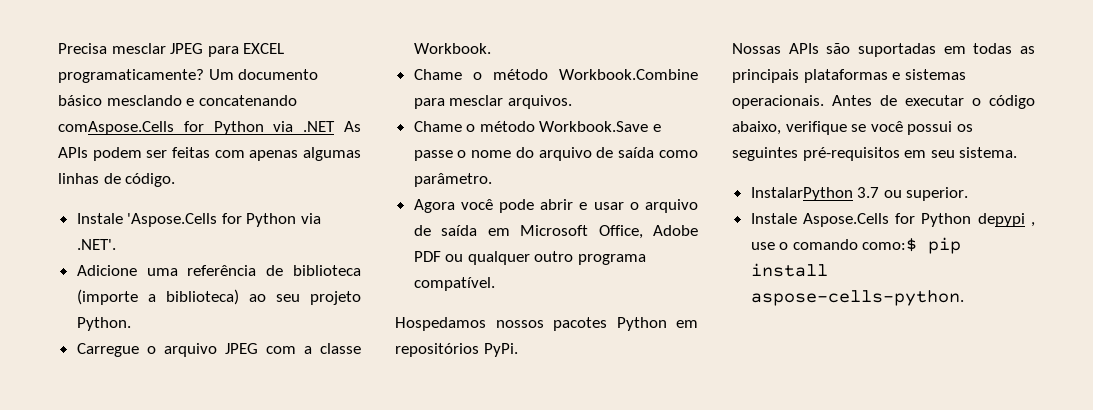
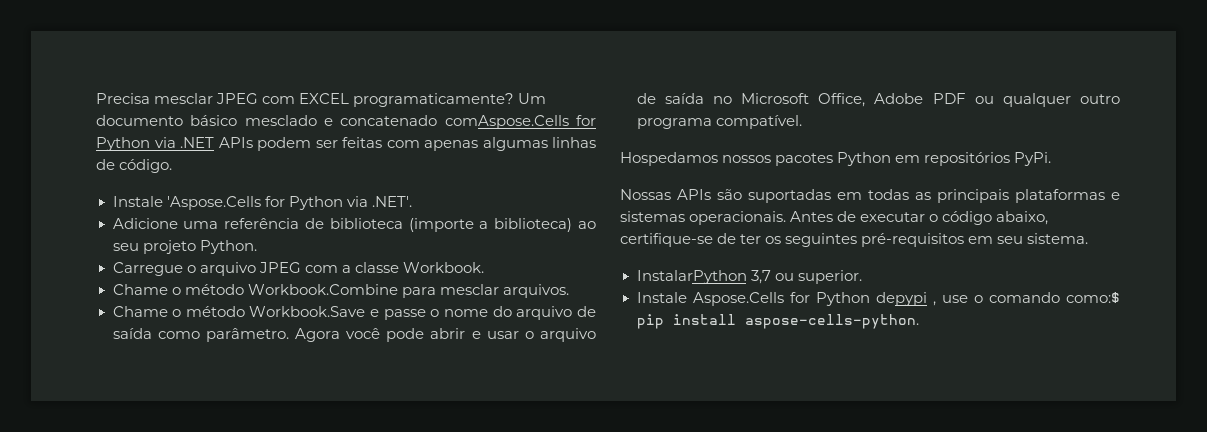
- Precisa mesclar JPEG para EXCEL programaticamente?
+ Precisa mesclar JPEG com EXCEL programaticamente?
- Um documento básico mesclando e concatenando comAspose.Cells for Python via .NET As APIs podem ser feitas com apenas algumas linhas de código.
+ Um documento básico mesclado e concatenado comAspose.Cells for Python via .NET APIs podem ser feitas com apenas algumas linhas de código.
- Chame o método Workbook.Save e passe o nome do arquivo de saída como parâmetro.
- Agora você pode abrir e usar o arquivo de saída em Microsoft Office, Adobe PDF ou qualquer outro programa compatível.
+ Chame o método Workbook.Save e passe o nome do arquivo de saída como parâmetro. Agora você pode abrir e usar o arquivo de saída no Microsoft Office, Adobe PDF ou qualquer outro programa compatível.
- Antes de executar o código abaixo, verifique se você possui os seguintes pré-requisitos em seu sistema.
+ Antes de executar o código abaixo, certifique-se de ter os seguintes pré-requisitos em seu sistema.
- InstalarPython 3.7 ou superior.
+ InstalarPython 3,7 ou superior.

